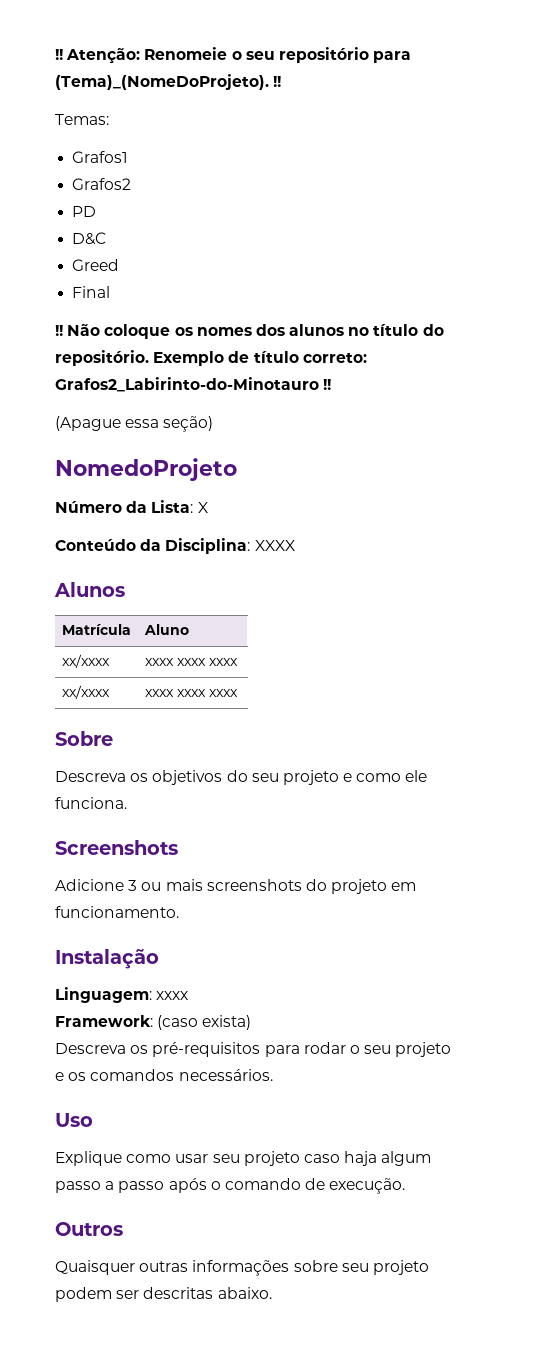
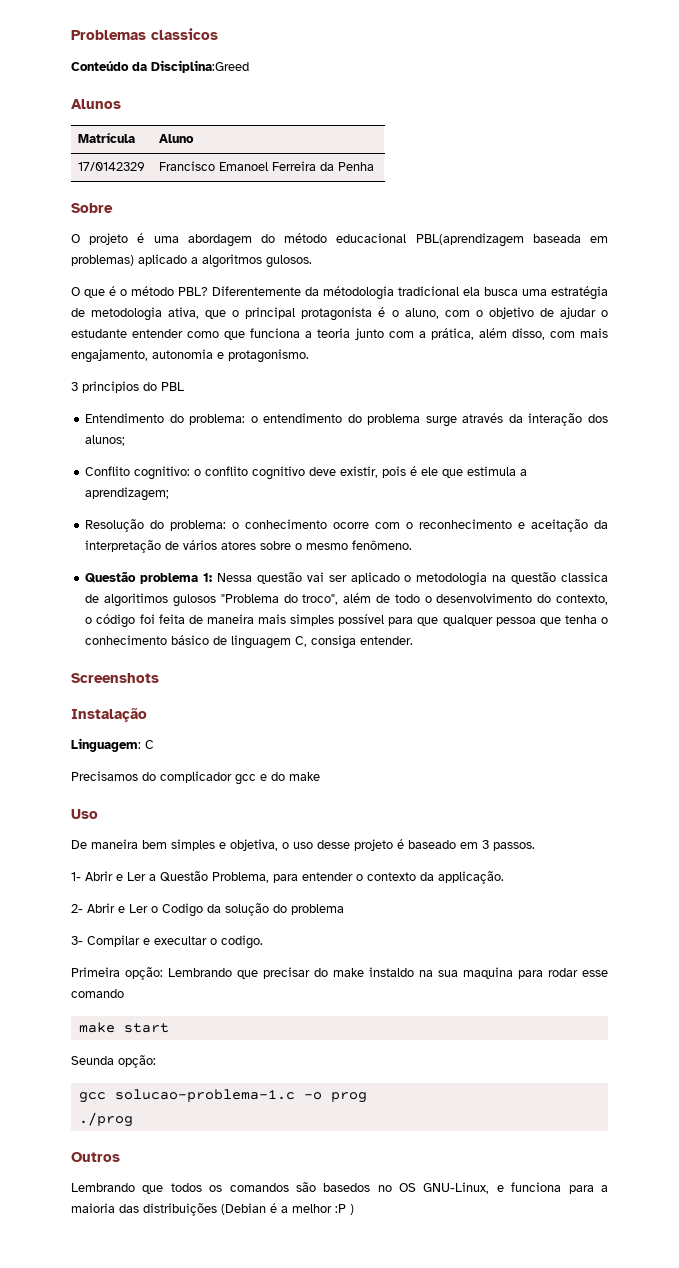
- !! Atenção: Renomeie o seu repositório para (Tema)_(NomeDoProjeto). !!
- Temas:
- Grafos1
- Grafos2
- PD
- D&C
- Greed
- Final
- !! Não coloque os nomes dos alunos no título do repositório. Exemplo de título correto: Grafos2_Labirinto-do-Minotauro !!
- (Apague essa seção)
- NomedoProjeto
- Número da Lista: X
+ Problemas classicos
- Conteúdo da Disciplina: XXXX
+ Conteúdo da Disciplina:Greed
  Matrícula | Aluno
- xx/xxxx | xxxx xxxx xxxx
- xx/xxxx | xxxx xxxx xxxx
+ 17/0142329 | Francisco Emanoel Ferreira da Penha
  Sobre
- Descreva os objetivos do seu projeto e como ele funciona.
+ O projeto é uma abordagem do método educacional PBL(aprendizagem baseada em problemas) aplicado a algoritmos gulosos.
+ O que é o método PBL? Diferentemente da métodologia tradicional ela busca uma estratégia de metodologia ativa, que o principal protagonista é o aluno, com o objetivo de ajudar o estudante entender como que funciona a teoria junto com a prática, além disso, com mais engajamento, autonomia e protagonismo.
+ 3 principios do PBL
+ Entendimento do problema: o entendimento do problema surge através da interação dos alunos;
+ Conflito cognitivo: o conflito cognitivo deve existir, pois é ele que estimula a aprendizagem;
+ Resolução do problema: o conhecimento ocorre com o reconhecimento e aceitação da interpretação de vários atores sobre o mesmo fenômeno.
+ Questão problema 1: Nessa questão vai ser aplicado o metodologia na questão classica de algoritimos gulosos "Problema do troco", além de todo o desenvolvimento do contexto, o código foi feita de maneira mais simples possível para que qualquer pessoa que tenha o conhecimento básico de linguagem C, consiga entender.
  Screenshots
- Adicione 3 ou mais screenshots do projeto em funcionamento.
  Instalação
- Linguagem: xxxx
- Framework: (caso exista)
- Descreva os pré-requisitos para rodar o seu projeto e os comandos necessários.
+ Linguagem: C
+ Precisamos do complicador gcc e do make
  Uso
- Explique como usar seu projeto caso haja algum passo a passo após o comando de execução.
+ De maneira bem simples e objetiva, o uso desse projeto é baseado em 3 passos.
+ 1- Abrir e Ler a Questão Problema, para entender o contexto da applicação.
+ 2- Abrir e Ler o Codigo da solução do problema
+ 3- Compilar e execultar o codigo.
+ Primeira opção: Lembrando que precisar do make instaldo na sua maquina para rodar esse comando
+ make start
+ Seunda opção:
+ gcc solucao-problema-1.c -o prog
+ ./prog
  Outros
- Quaisquer outras informações sobre seu projeto podem ser descritas abaixo.
+ Lembrando que todos os comandos são basedos no OS GNU-Linux, e funciona para a maioria das distribuições (Debian é a melhor :P )

